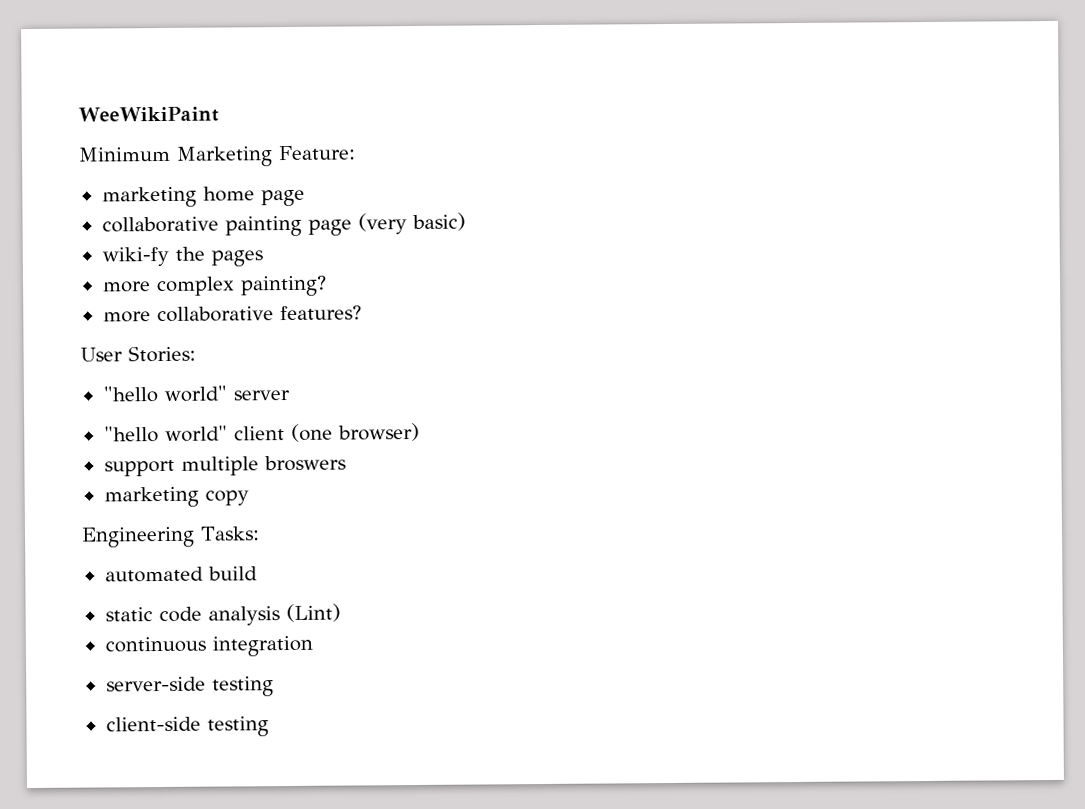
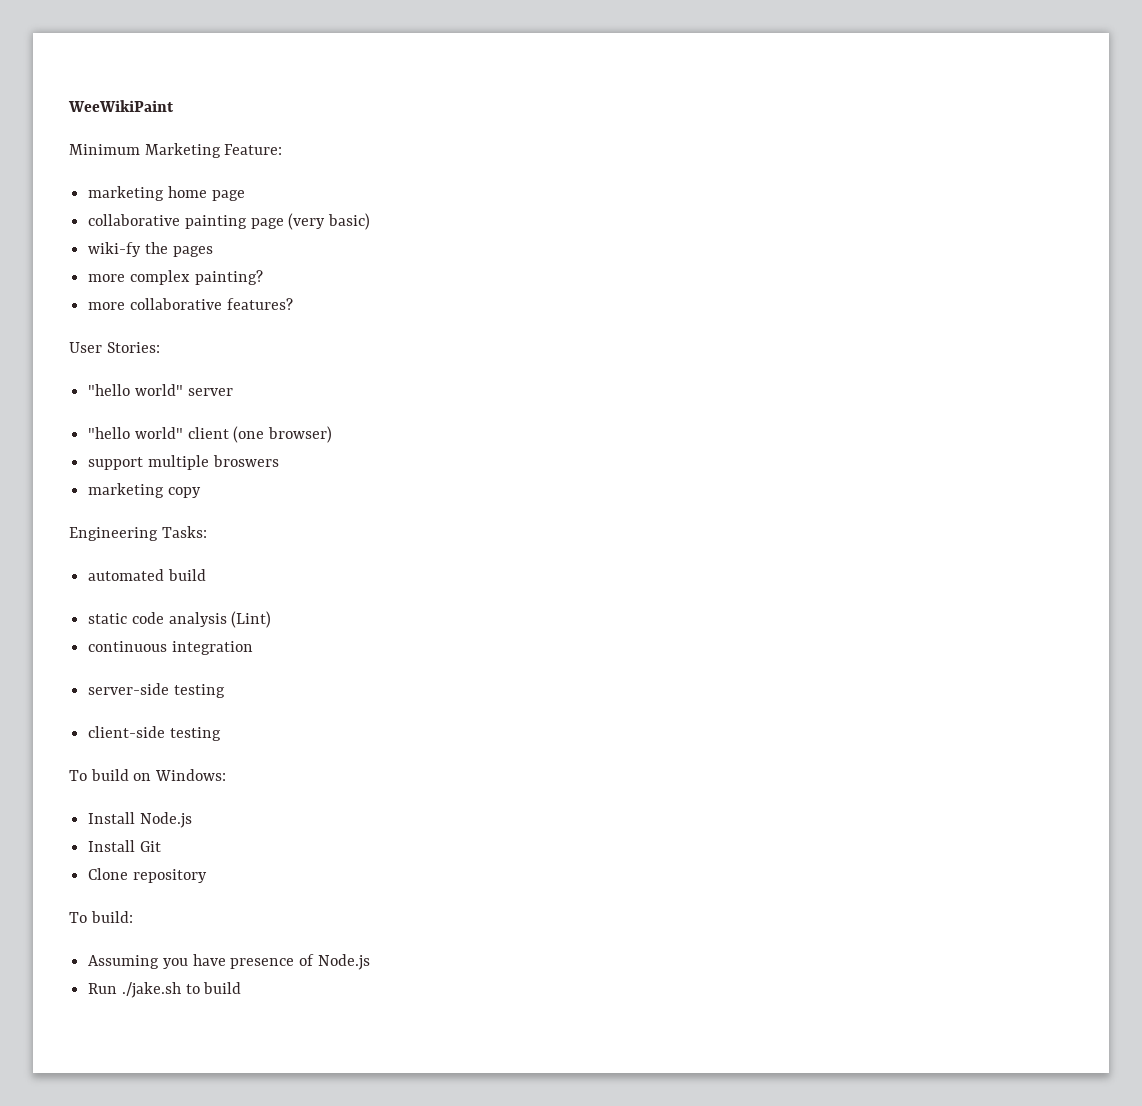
+ To build on Windows:
+ Install Node.js
+ Install Git
+ Clone repository
+ To build:
+ Assuming you have presence of Node.js
+ Run ./jake.sh to build

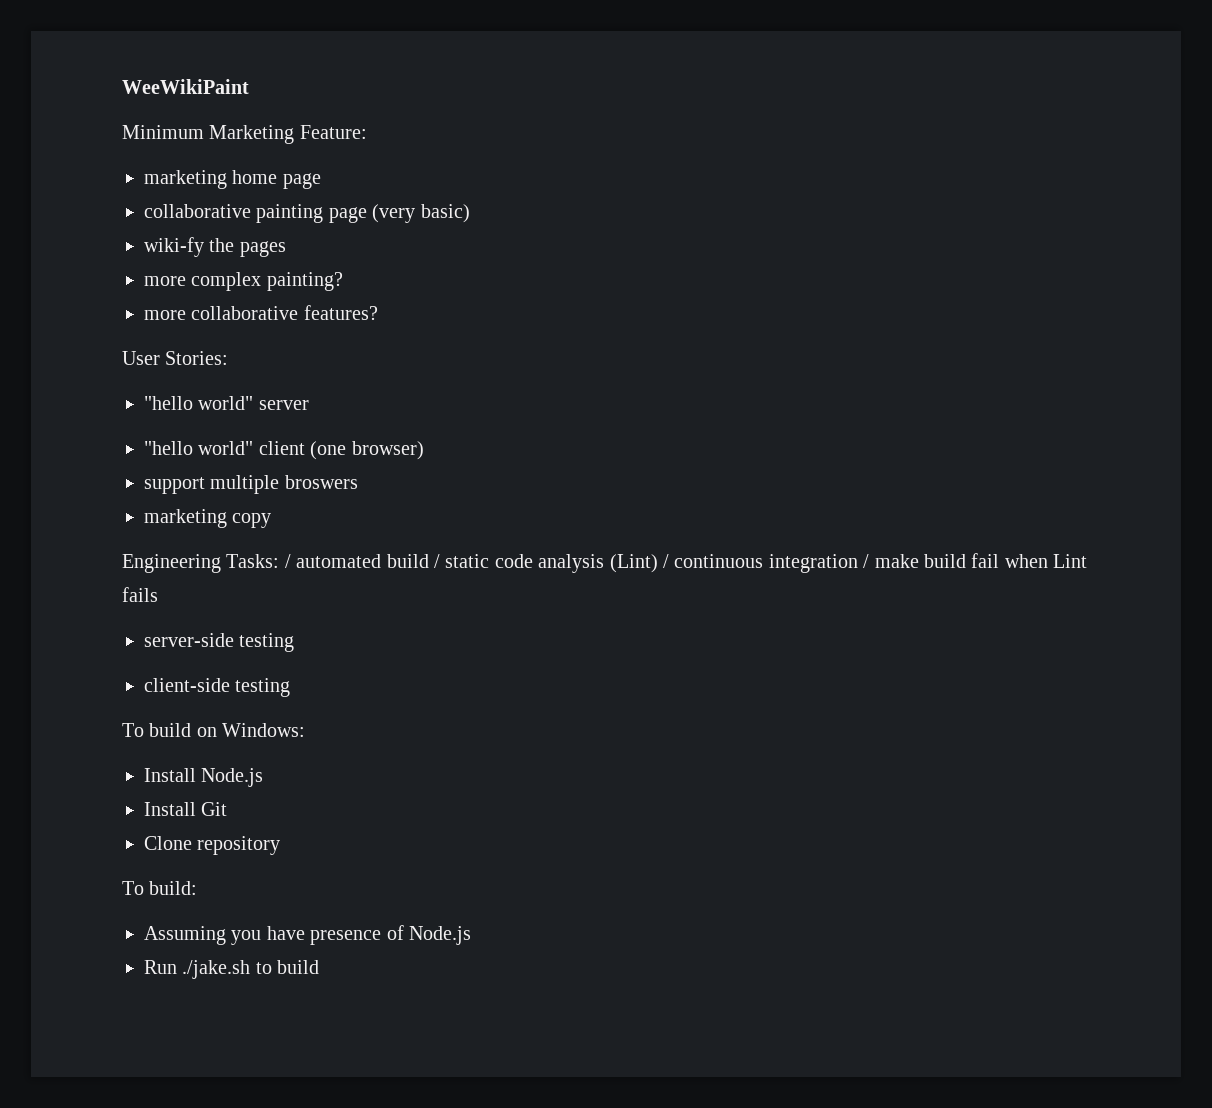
- Engineering Tasks:
- automated build
- static code analysis (Lint)
- continuous integration
+ Engineering Tasks: / automated build / static code analysis (Lint) / continuous integration / make build fail when Lint fails

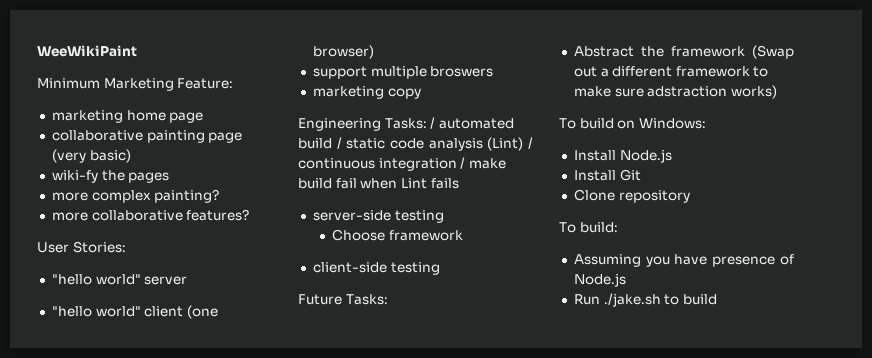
+ Choose framework
+ Future Tasks:
+ Abstract the framework (Swap out a different framework to make sure adstraction works)

